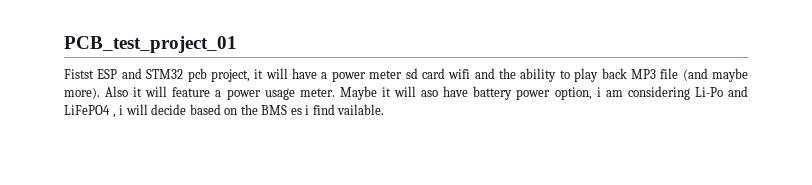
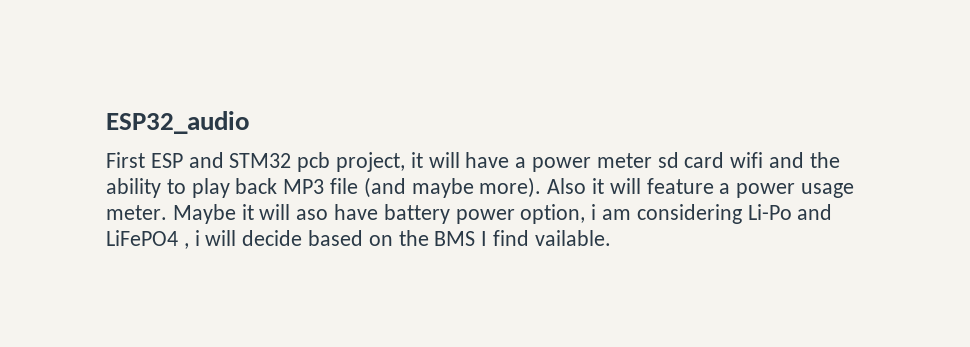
- PCB_test_project_01
- Fistst ESP and STM32 pcb project, it will have a power meter sd card wifi and the ability to play back MP3 file (and maybe more).
+ ESP32_audio
+ First ESP and STM32 pcb project, it will have a power meter sd card wifi and the ability to play back MP3 file (and maybe more).
- Maybe it will aso have battery power option, i am considering Li-Po and LiFePO4 , i will decide based on the BMS es i find vailable.
+ Maybe it will aso have battery power option, i am considering Li-Po and LiFePO4 , i will decide based on the BMS I find vailable.

